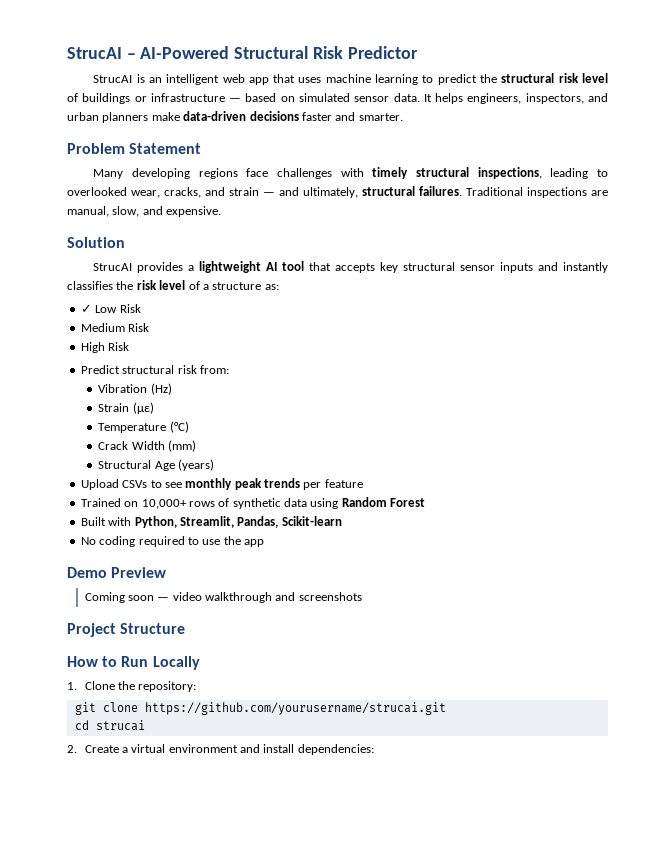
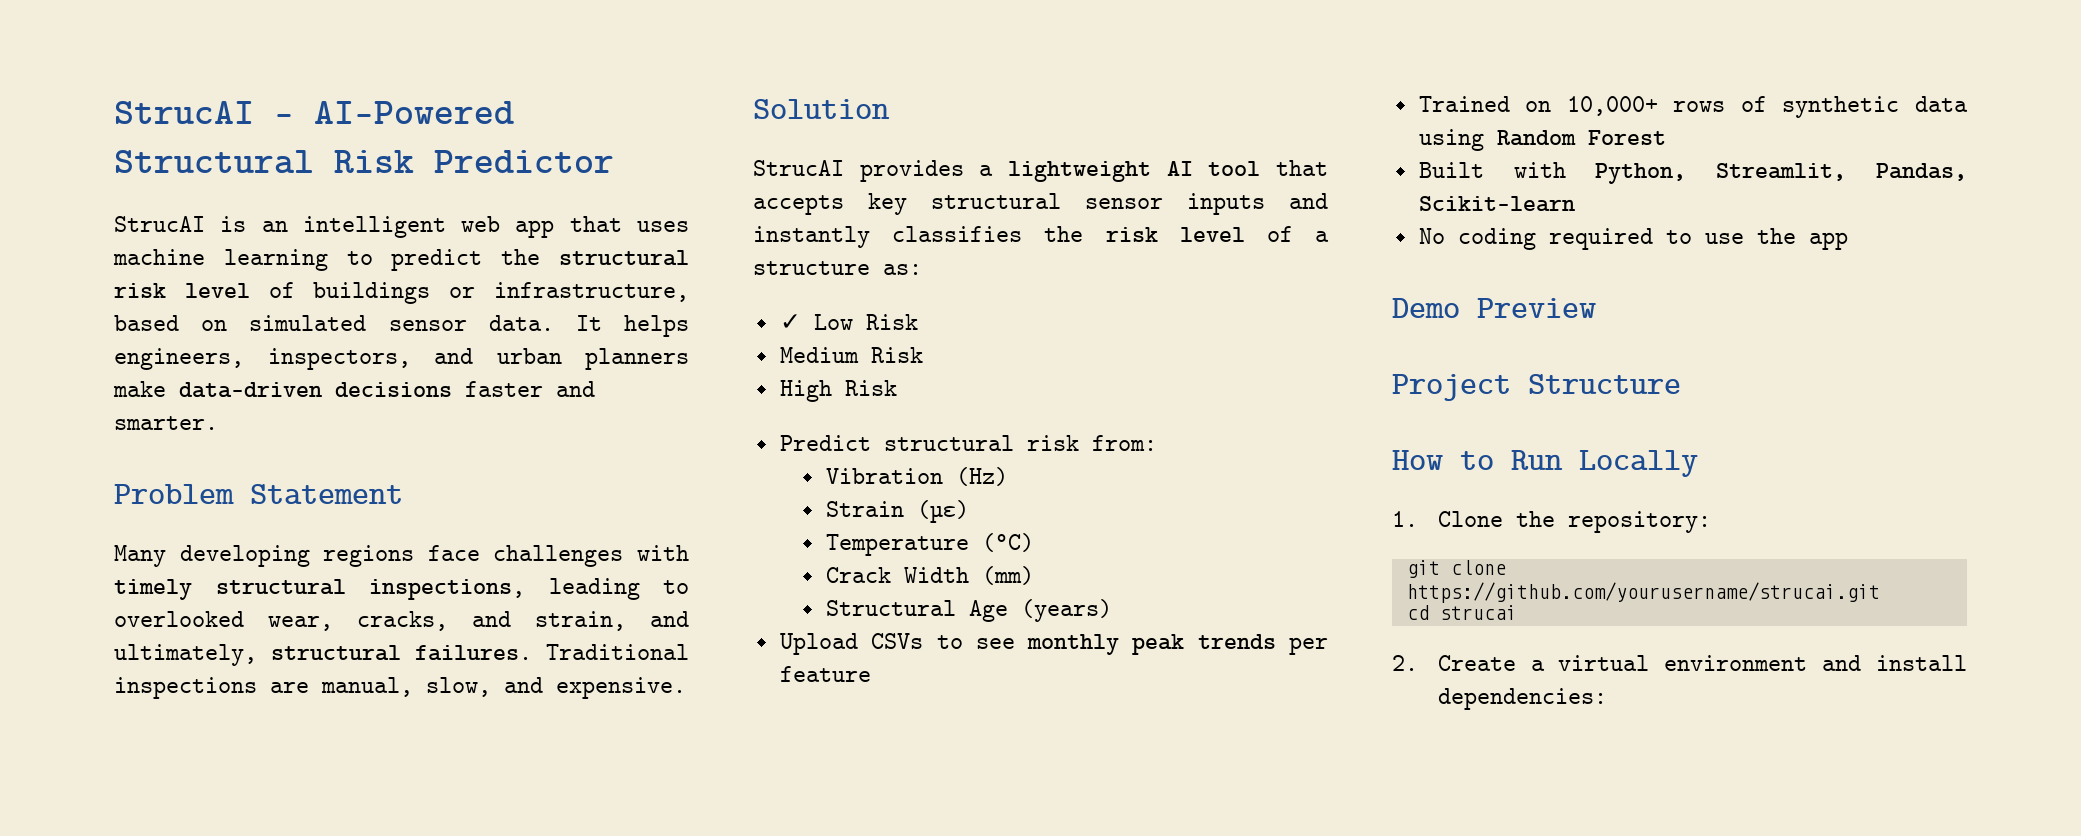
- StrucAI is an intelligent web app that uses machine learning to predict the structural risk level of buildings or infrastructure — based on simulated sensor data.
+ StrucAI is an intelligent web app that uses machine learning to predict the structural risk level of buildings or infrastructure, based on simulated sensor data.
- Many developing regions face challenges with timely structural inspections, leading to overlooked wear, cracks, and strain — and ultimately, structural failures.
+ Many developing regions face challenges with timely structural inspections, leading to overlooked wear, cracks, and strain, and ultimately, structural failures.
- Coming soon — video walkthrough and screenshots

